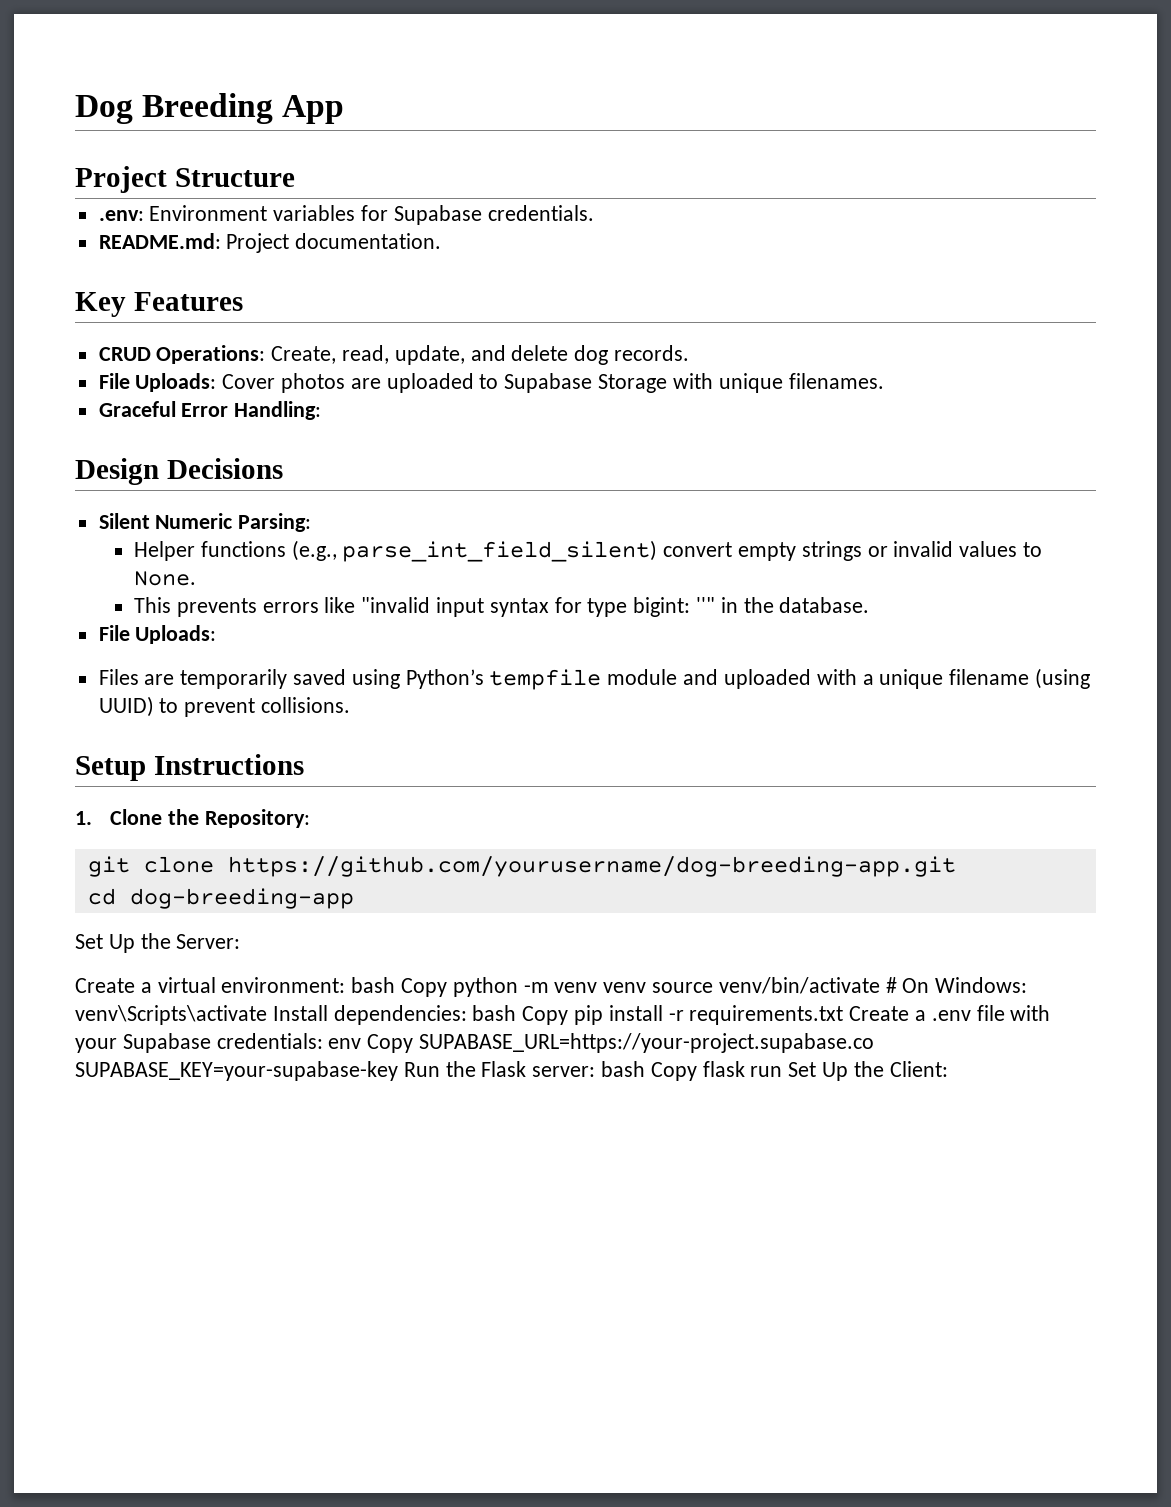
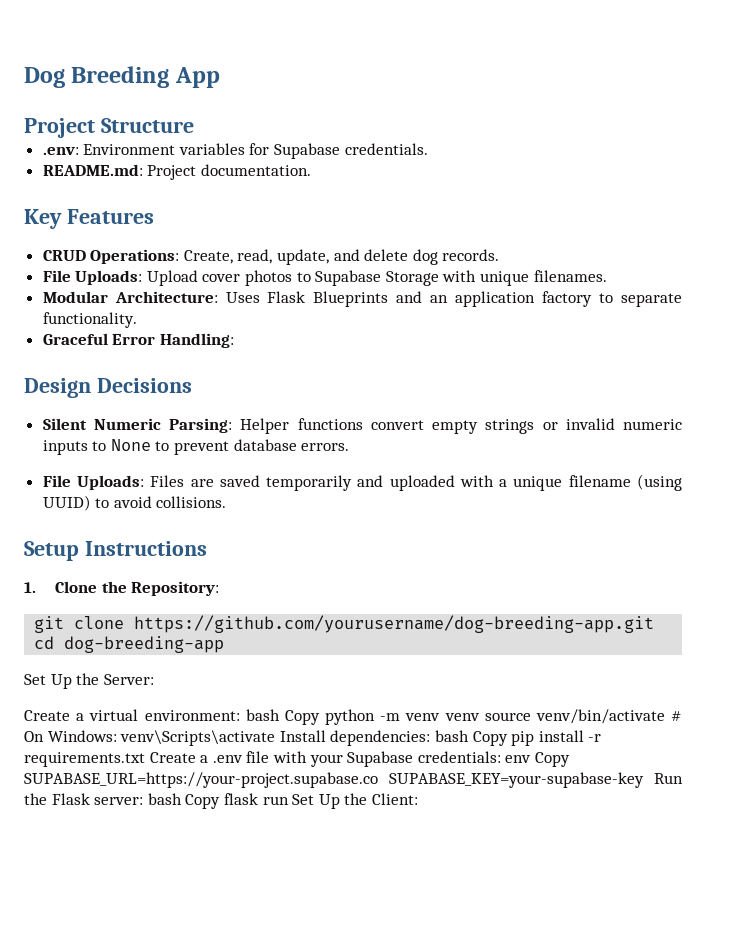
- File Uploads: Cover photos are uploaded to Supabase Storage with unique filenames.
+ File Uploads: Upload cover photos to Supabase Storage with unique filenames.
+ Modular Architecture: Uses Flask Blueprints and an application factory to separate functionality.
- Silent Numeric Parsing:
- Helper functions (e.g., parse_int_field_silent) convert empty strings or invalid values to None.
- This prevents errors like "invalid input syntax for type bigint: ''" in the database.
- File Uploads:
- Files are temporarily saved using Python’s tempfile module and uploaded with a unique filename (using UUID) to prevent collisions.
+ Silent Numeric Parsing: Helper functions convert empty strings or invalid numeric inputs to None to prevent database errors.
+ File Uploads: Files are saved temporarily and uploaded with a unique filename (using UUID) to avoid collisions.

